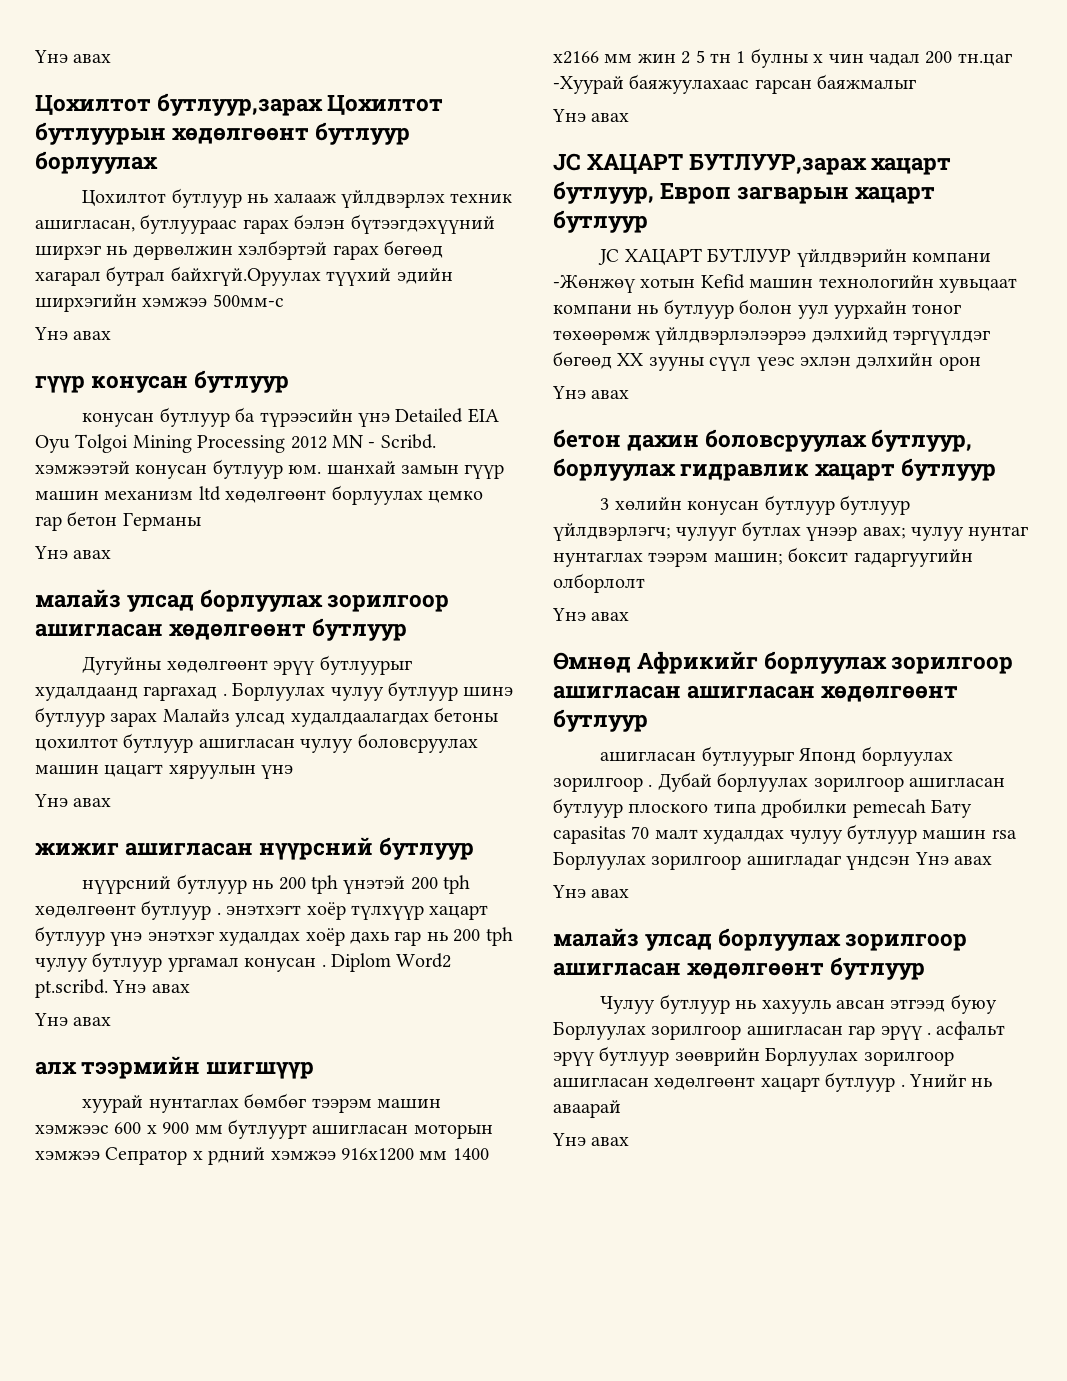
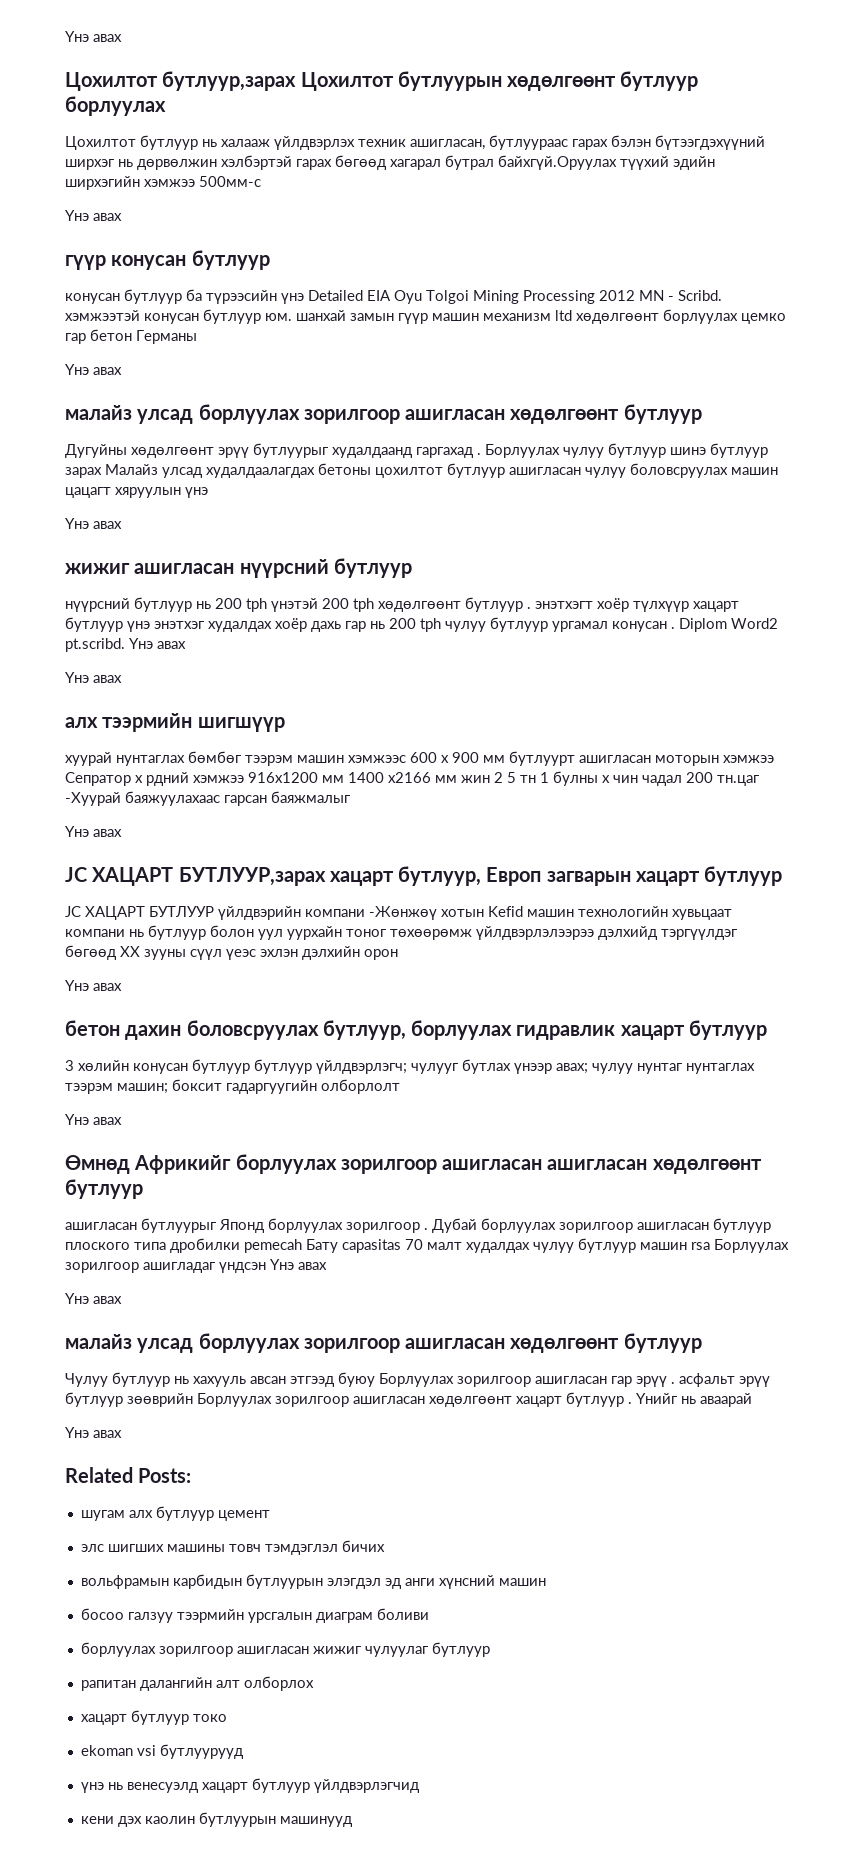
+ Related Posts:
+ шугам алх бутлуур цемент
+ элс шигших машины товч тэмдэглэл бичих
+ вольфрамын карбидын бутлуурын элэгдэл эд анги хүнсний машин
+ босоо галзуу тээрмийн урсгалын диаграм боливи
+ борлуулах зорилгоор ашигласан жижиг чулуулаг бутлуур
+ рапитан далангийн алт олборлох
+ хацарт бутлуур токо
+ ekoman vsi бутлуурууд
+ үнэ нь венесуэлд хацарт бутлуур үйлдвэрлэгчид
+ кени дэх каолин бутлуурын машинууд

